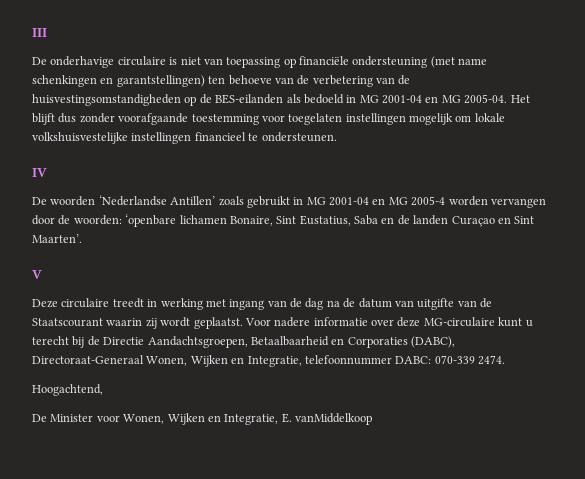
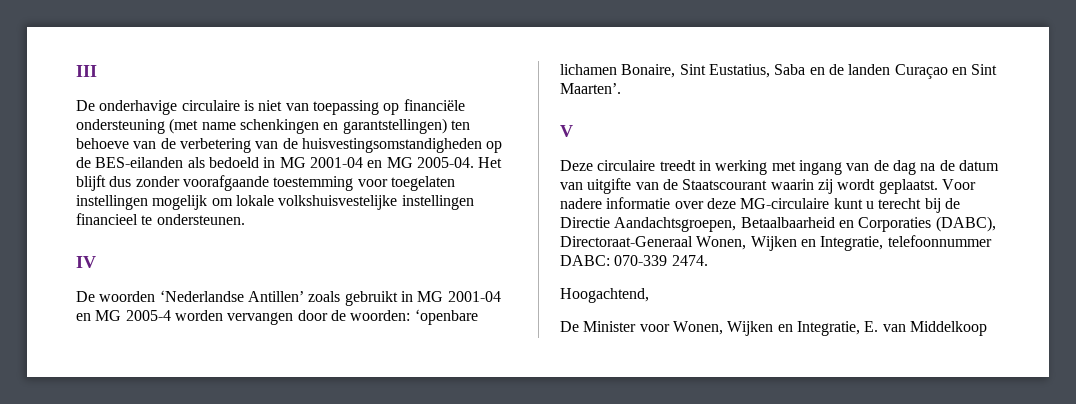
- De Minister voor Wonen, Wijken en Integratie, E. vanMiddelkoop
+ De Minister voor Wonen, Wijken en Integratie, E. van Middelkoop

